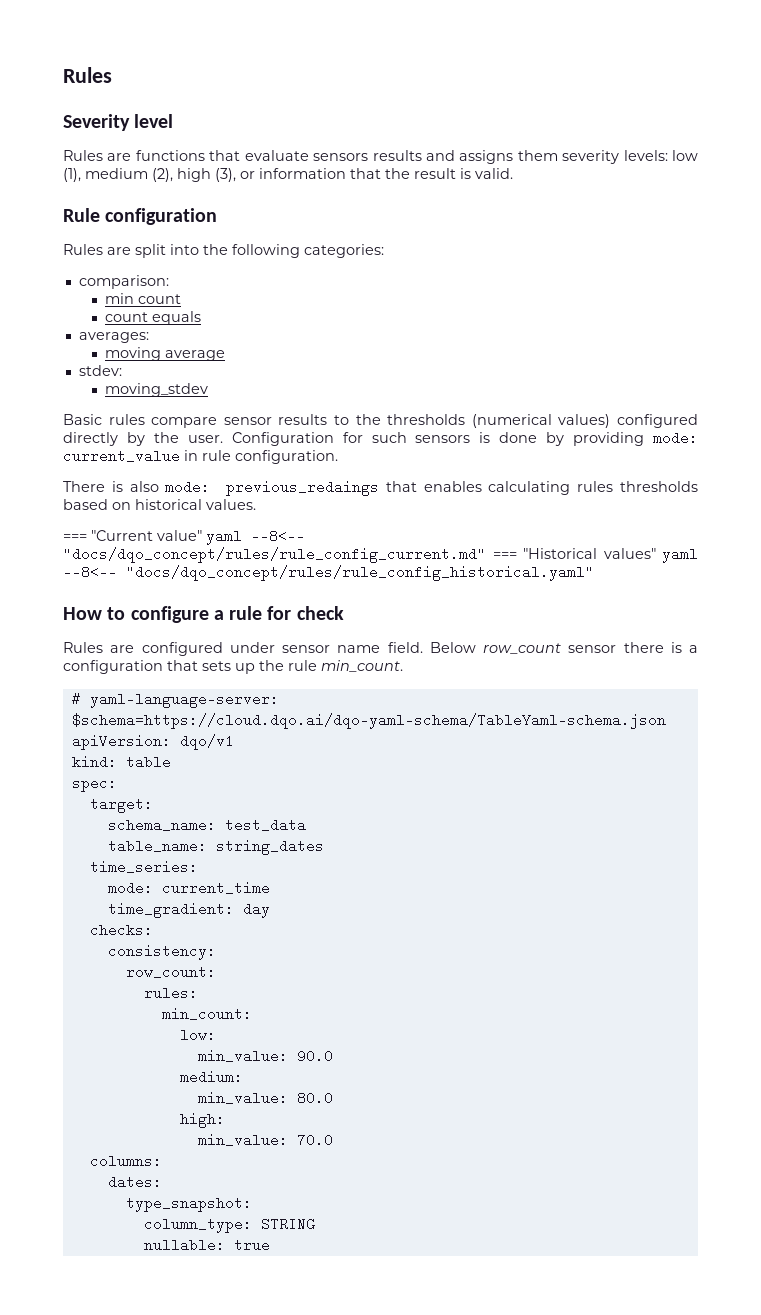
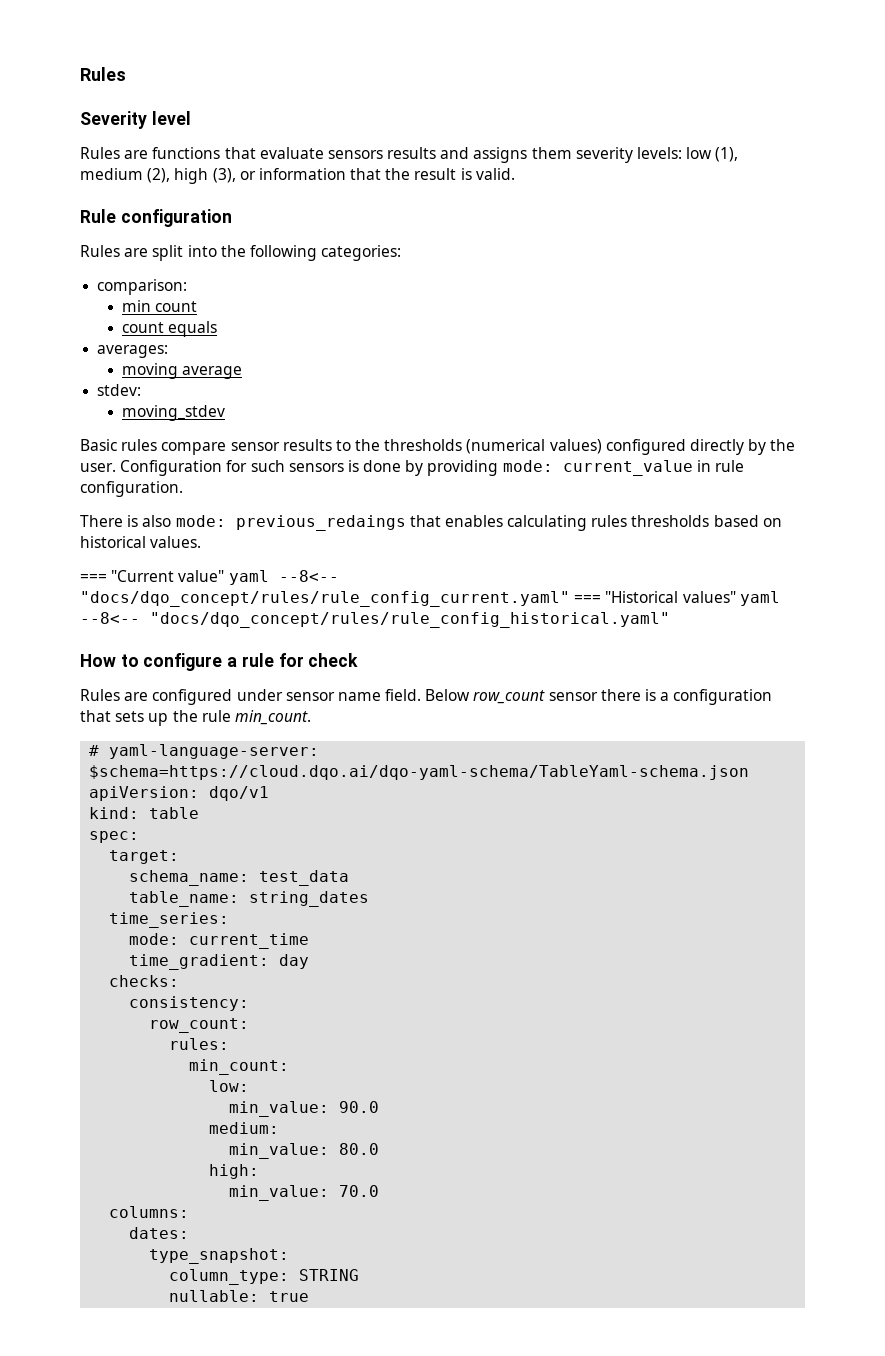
- === "Current value" yaml --8<-- "docs/dqo_concept/rules/rule_config_current.md" === "Historical values" yaml --8<-- "docs/dqo_concept/rules/rule_config_historical.yaml"
+ === "Current value" yaml --8<-- "docs/dqo_concept/rules/rule_config_current.yaml" === "Historical values" yaml --8<-- "docs/dqo_concept/rules/rule_config_historical.yaml"

